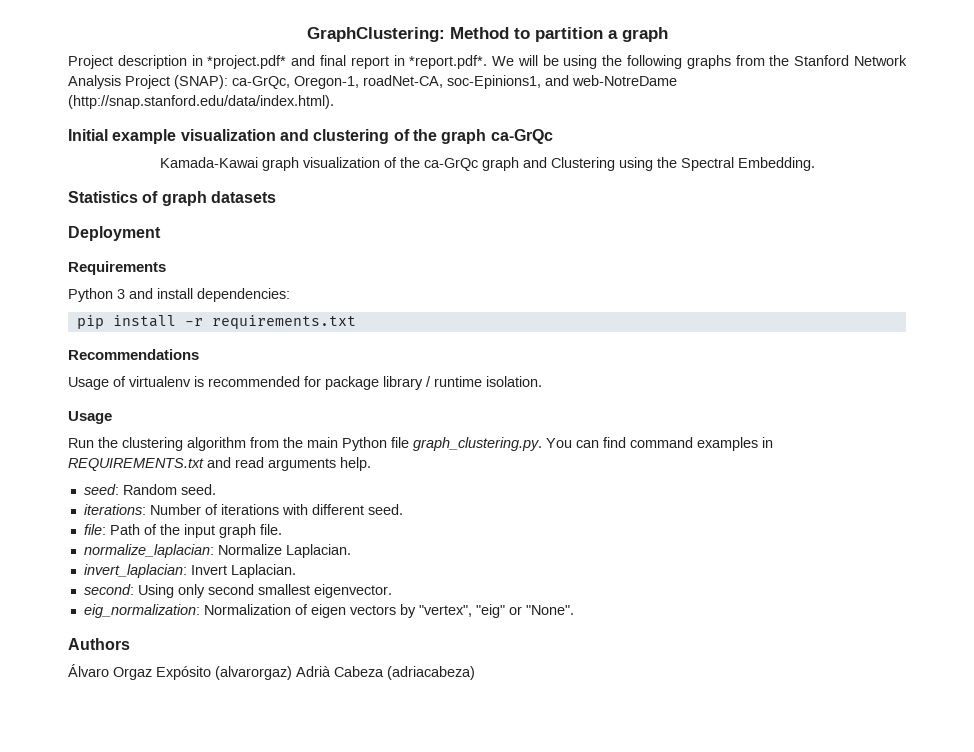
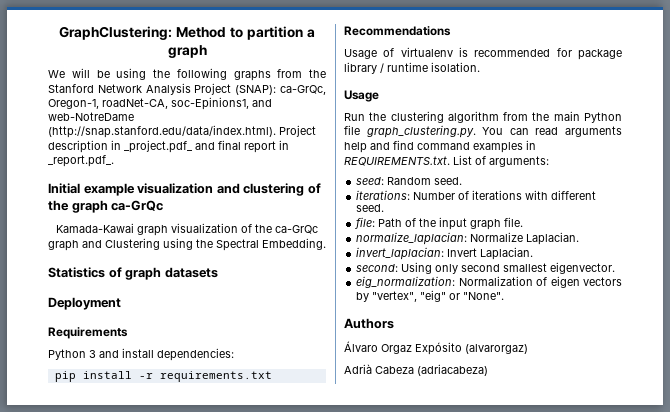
- Project description in *project.pdf* and final report in *report.pdf*. We will be using the following graphs from the Stanford Network Analysis Project (SNAP): ca-GrQc, Oregon-1, roadNet-CA, soc-Epinions1, and web-NotreDame (http://snap.stanford.edu/data/index.html).
+ We will be using the following graphs from the Stanford Network Analysis Project (SNAP): ca-GrQc, Oregon-1, roadNet-CA, soc-Epinions1, and web-NotreDame (http://snap.stanford.edu/data/index.html). Project description in _project.pdf_ and final report in _report.pdf_.
- Run the clustering algorithm from the main Python file graph_clustering.py. You can find command examples in REQUIREMENTS.txt and read arguments help.
+ Run the clustering algorithm from the main Python file graph_clustering.py. You can read arguments help and find command examples in REQUIREMENTS.txt. List of arguments:
- Álvaro Orgaz Expósito (alvarorgaz) Adrià Cabeza (adriacabeza)
+ Álvaro Orgaz Expósito (alvarorgaz)
+ Adrià Cabeza (adriacabeza)

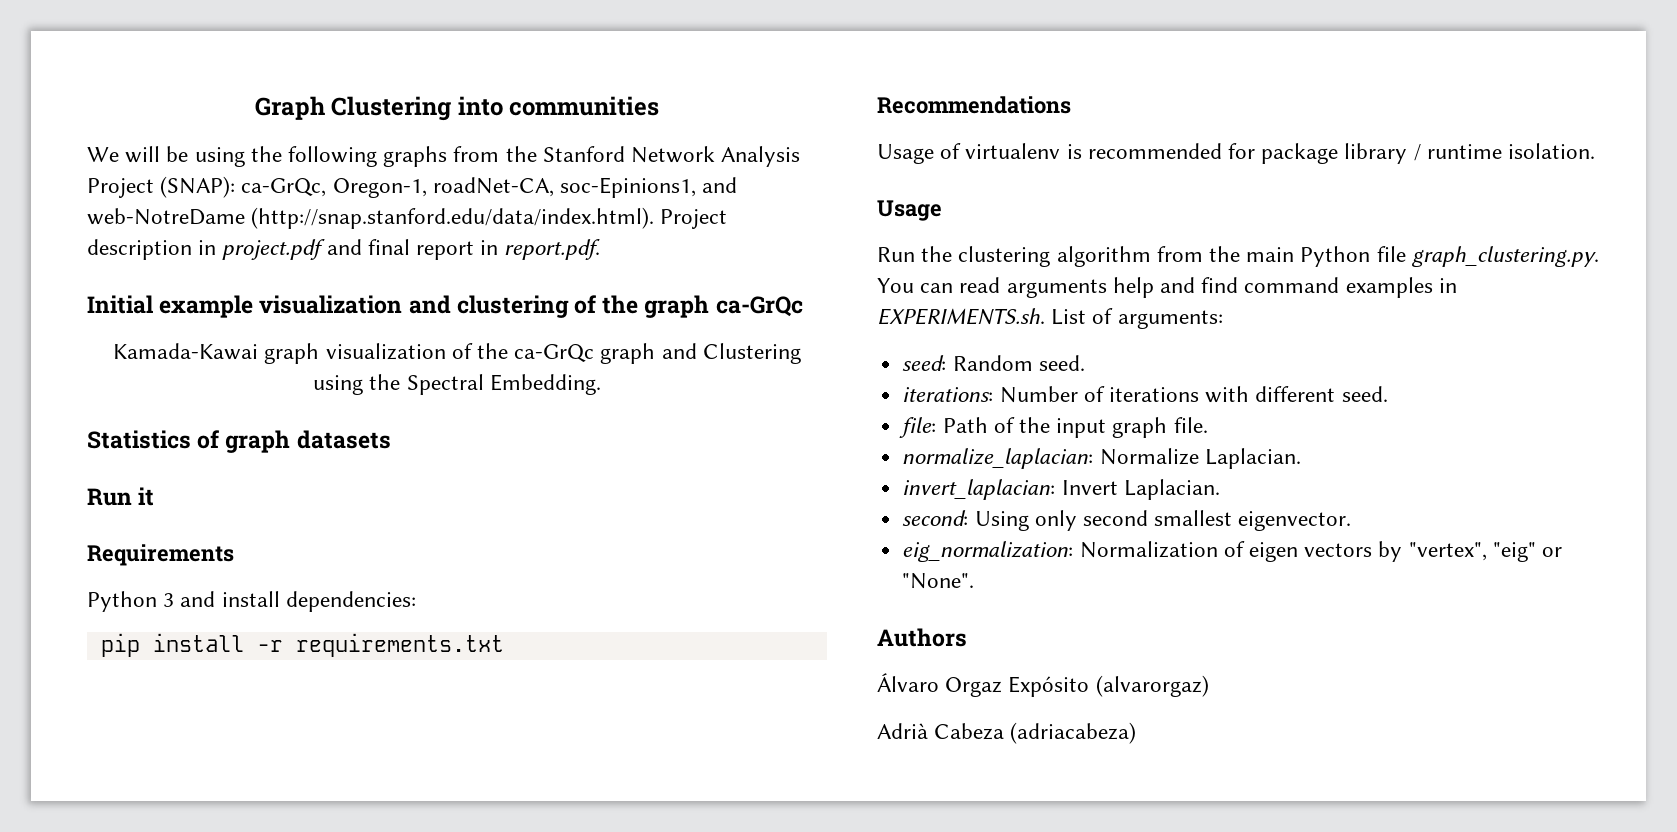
- GraphClustering: Method to partition a graph
+ Graph Clustering into communities
- We will be using the following graphs from the Stanford Network Analysis Project (SNAP): ca-GrQc, Oregon-1, roadNet-CA, soc-Epinions1, and web-NotreDame (http://snap.stanford.edu/data/index.html). Project description in _project.pdf_ and final report in _report.pdf_.
+ We will be using the following graphs from the Stanford Network Analysis Project (SNAP): ca-GrQc, Oregon-1, roadNet-CA, soc-Epinions1, and web-NotreDame (http://snap.stanford.edu/data/index.html). Project description in project.pdf and final report in report.pdf.
- Deployment
+ Run it
- Run the clustering algorithm from the main Python file graph_clustering.py. You can read arguments help and find command examples in REQUIREMENTS.txt. List of arguments:
+ Run the clustering algorithm from the main Python file graph_clustering.py. You can read arguments help and find command examples in EXPERIMENTS.sh. List of arguments:

